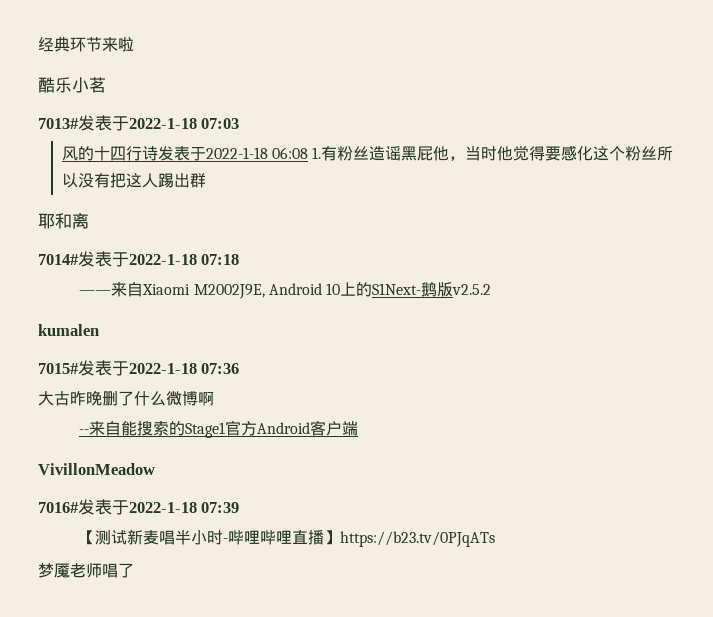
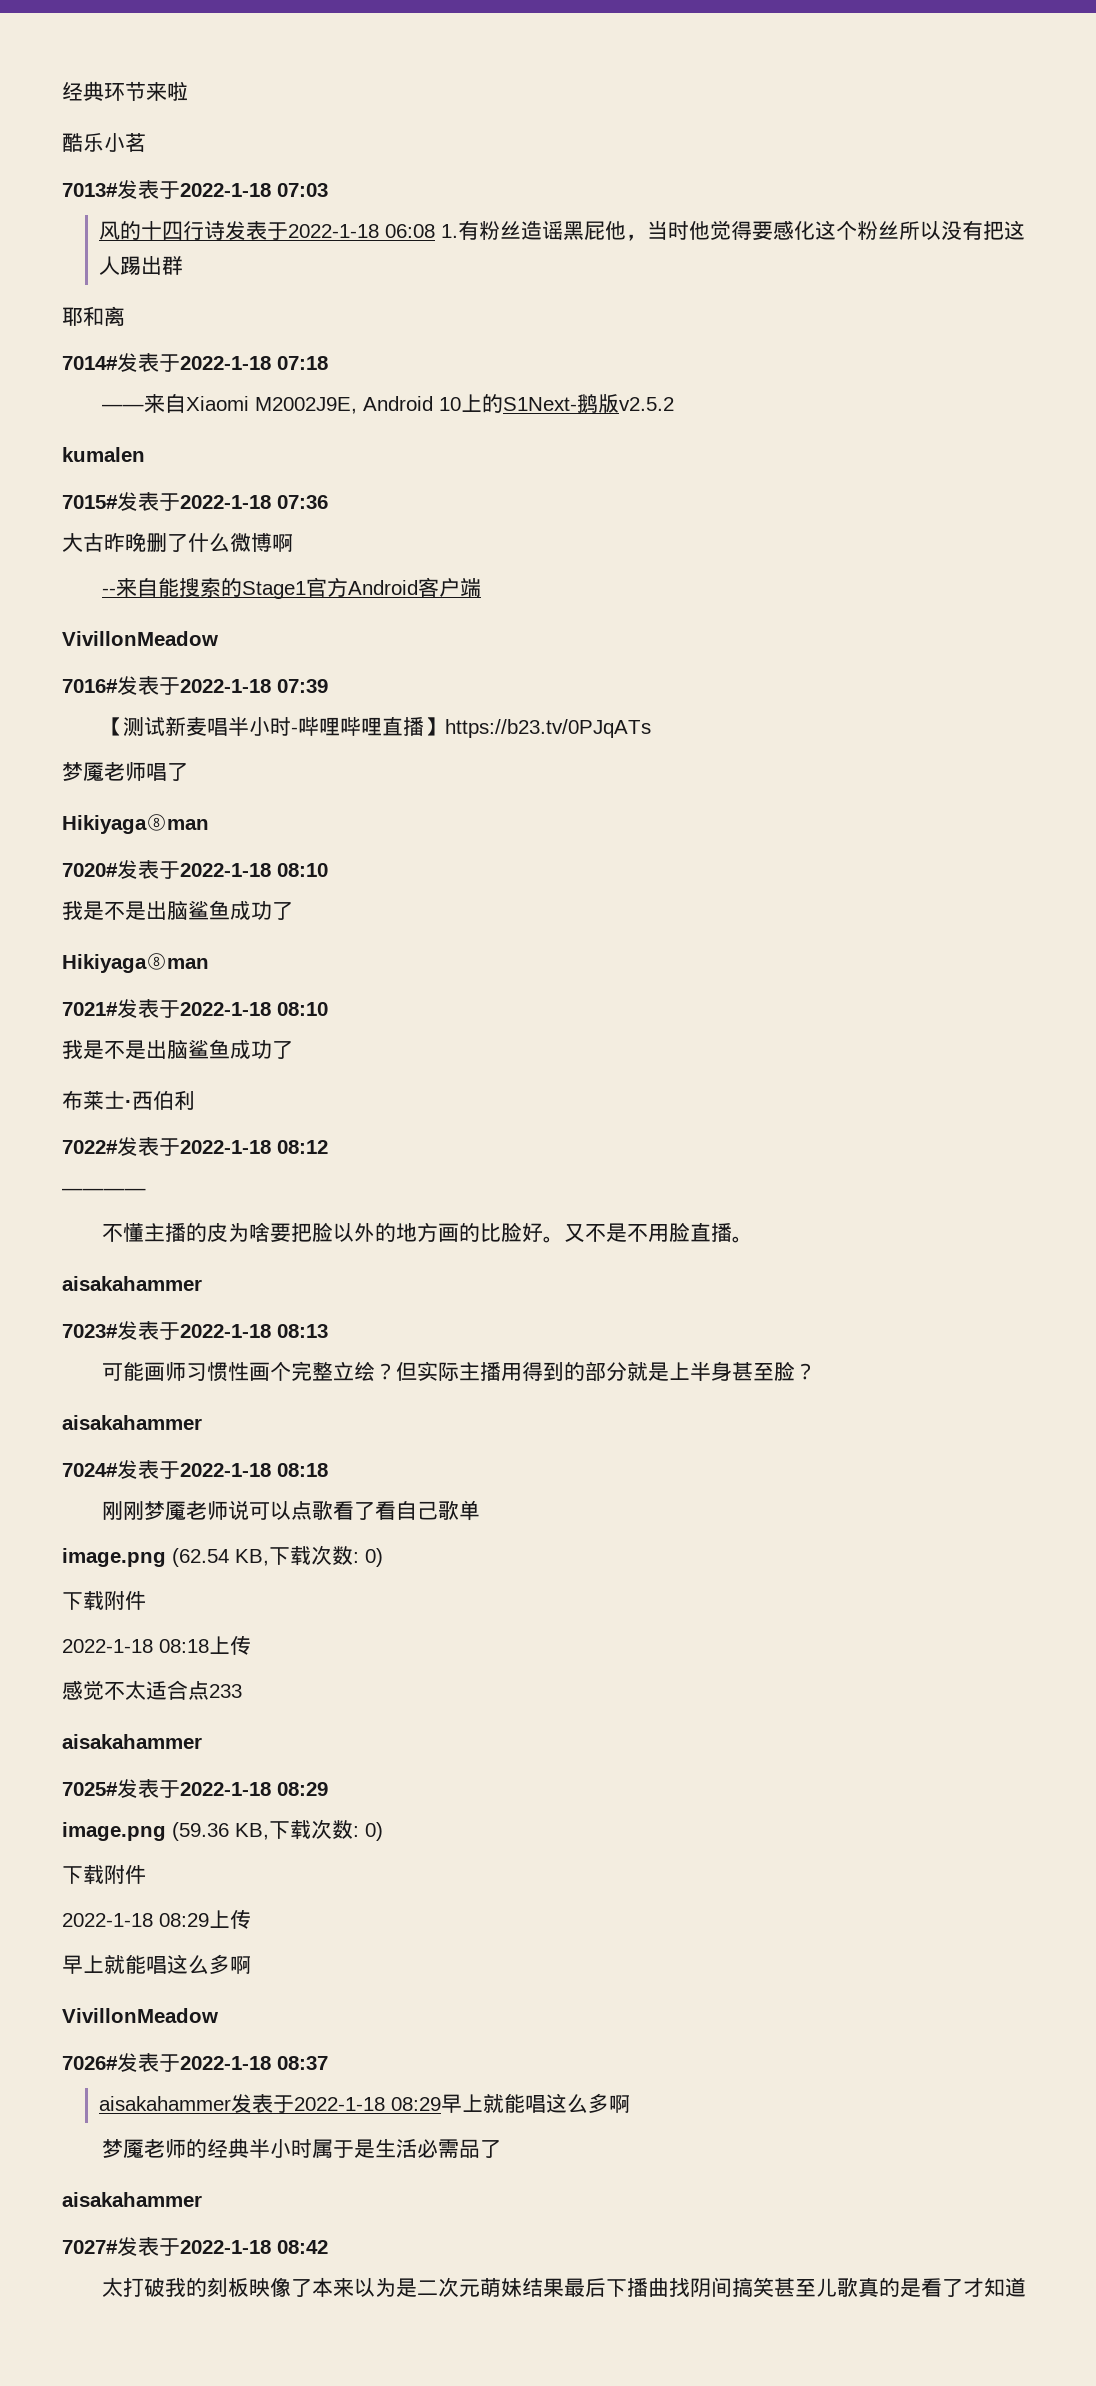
  梦魇老师唱了
+ Hikiyaga⑧man
+ 7020#发表于2022-1-18 08:10
+ 我是不是出脑鲨鱼成功了
+ Hikiyaga⑧man
+ 7021#发表于2022-1-18 08:10
+ 我是不是出脑鲨鱼成功了
+ 布莱士·西伯利
+ 7022#发表于2022-1-18 08:12
+ ————
+ 不懂主播的皮为啥要把脸以外的地方画的比脸好。又不是不用脸直播。
+ aisakahammer
+ 7023#发表于2022-1-18 08:13
+ 可能画师习惯性画个完整立绘？但实际主播用得到的部分就是上半身甚至脸？
+ aisakahammer
+ 7024#发表于2022-1-18 08:18
+ 刚刚梦魇老师说可以点歌看了看自己歌单
+ image.png (62.54 KB,下载次数: 0)
+ 下载附件
+ 2022-1-18 08:18上传
+ 感觉不太适合点233
+ aisakahammer
+ 7025#发表于2022-1-18 08:29
+ image.png (59.36 KB,下载次数: 0)
+ 下载附件
+ 2022-1-18 08:29上传
+ 早上就能唱这么多啊
+ VivillonMeadow
+ 7026#发表于2022-1-18 08:37
+ aisakahammer发表于2022-1-18 08:29早上就能唱这么多啊
+ 梦魇老师的经典半小时属于是生活必需品了
+ aisakahammer
+ 7027#发表于2022-1-18 08:42
+ 太打破我的刻板映像了本来以为是二次元萌妹结果最后下播曲找阴间搞笑甚至儿歌真的是看了才知道

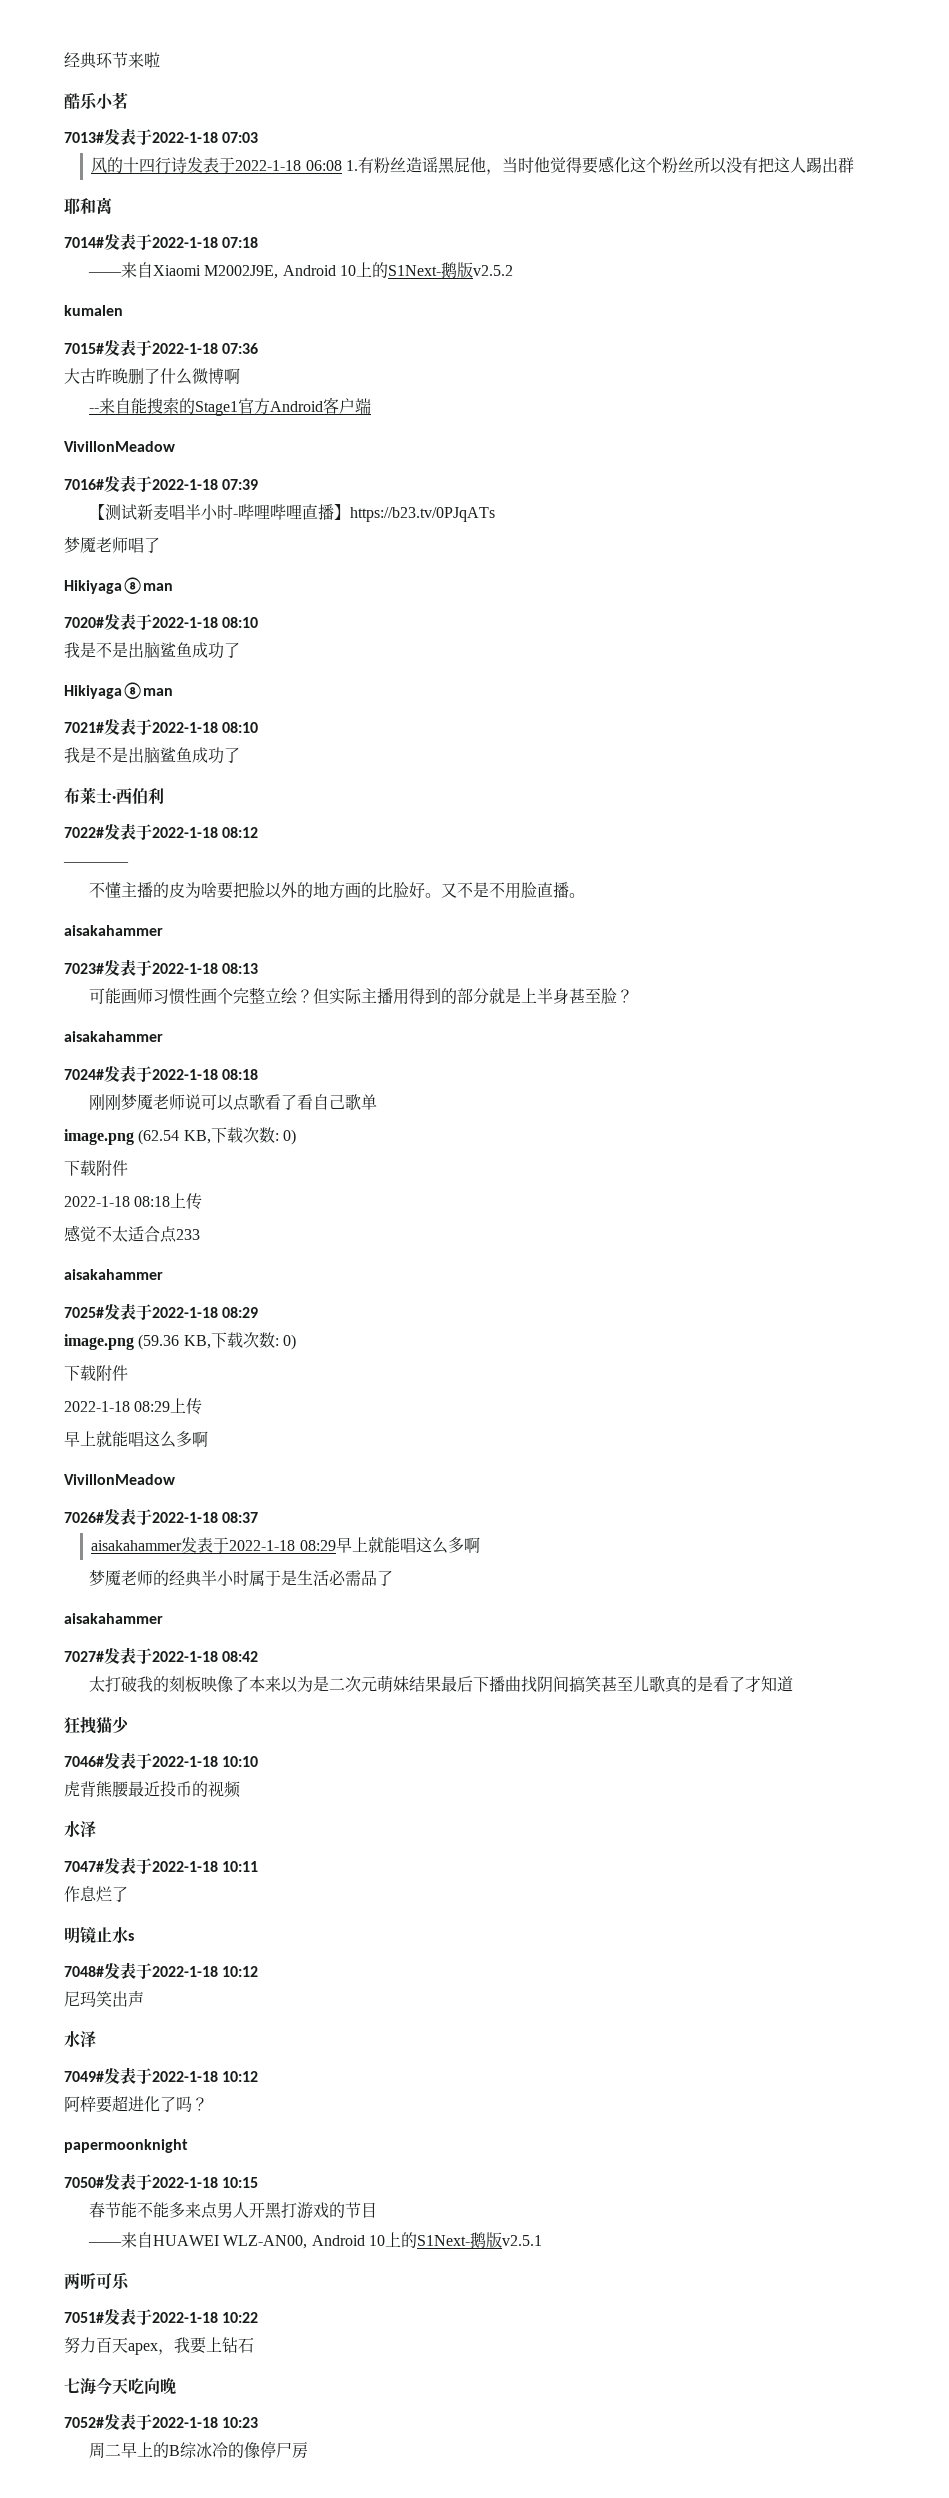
+ 狂拽猫少
+ 7046#发表于2022-1-18 10:10
+ 虎背熊腰最近投币的视频
+ 水泽
+ 7047#发表于2022-1-18 10:11
+ 作息烂了
+ 明镜止水s
+ 7048#发表于2022-1-18 10:12
+ 尼玛笑出声
+ 水泽
+ 7049#发表于2022-1-18 10:12
+ 阿梓要超进化了吗？
+ papermoonknight
+ 7050#发表于2022-1-18 10:15
+ 春节能不能多来点男人开黑打游戏的节目
+ ——来自HUAWEI WLZ-AN00, Android 10上的S1Next-鹅版v2.5.1
+ 两听可乐
+ 7051#发表于2022-1-18 10:22
+ 努力百天apex，我要上钻石
+ 七海今天吃向晚
+ 7052#发表于2022-1-18 10:23
+ 周二早上的B综冰冷的像停尸房

